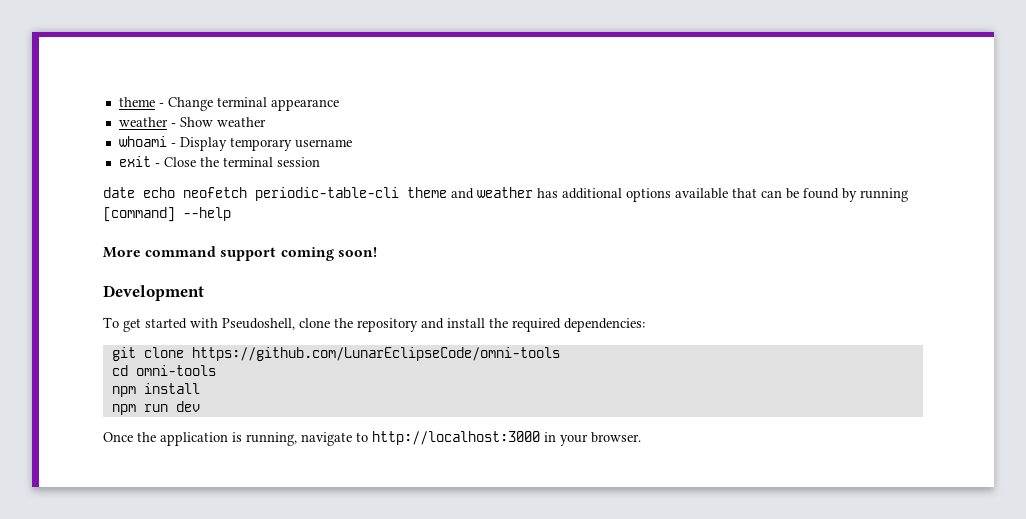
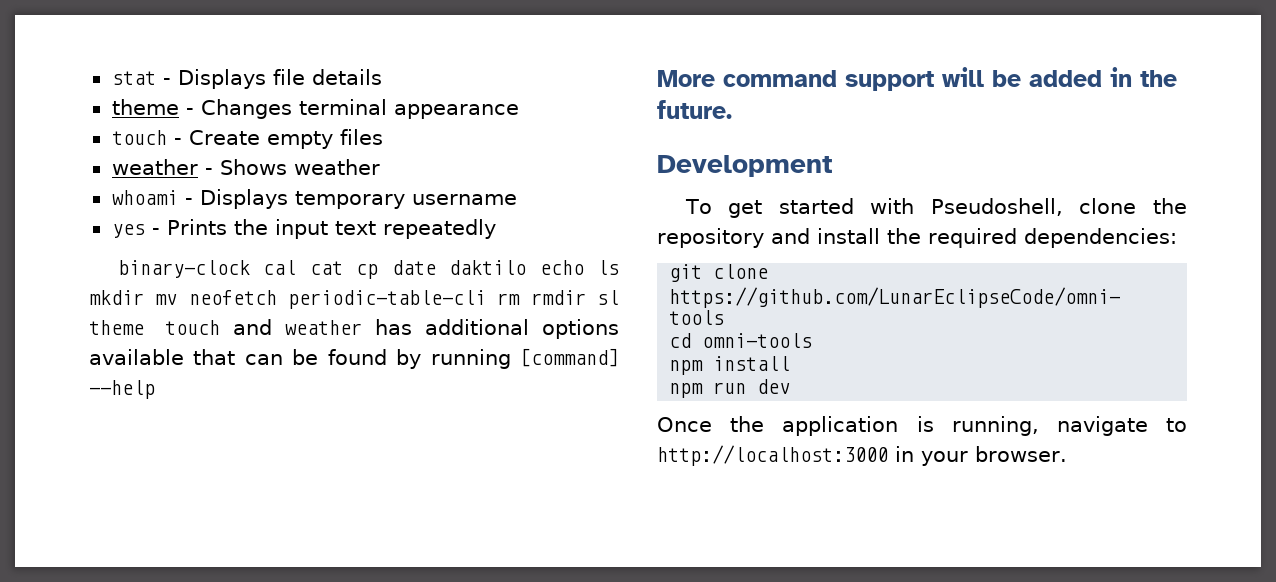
+ stat - Displays file details
- theme - Change terminal appearance
+ theme - Changes terminal appearance
+ touch - Create empty files
- weather - Show weather
+ weather - Shows weather
- whoami - Display temporary username
+ whoami - Displays temporary username
- exit - Close the terminal session
- date echo neofetch periodic-table-cli theme and weather has additional options available that can be found by running [command] --help
+ yes - Prints the input text repeatedly
+ binary-clock cal cat cp date daktilo echo ls mkdir mv neofetch periodic-table-cli rm rmdir sl theme touch and weather has additional options available that can be found by running [command] --help
- More command support coming soon!
+ More command support will be added in the future.

